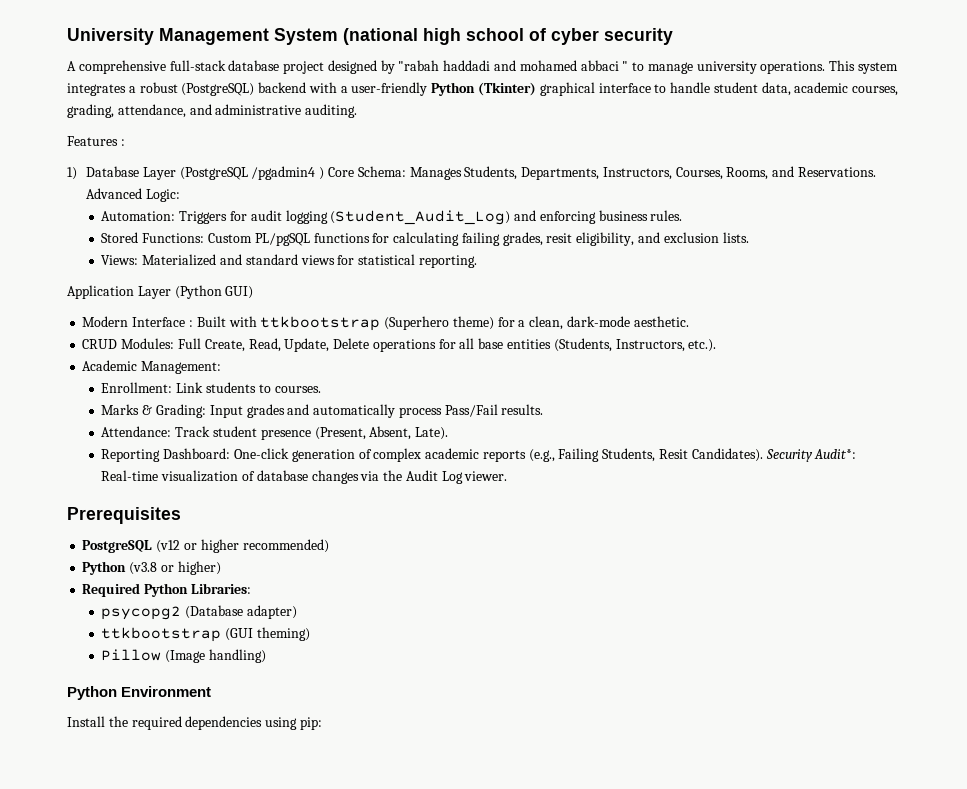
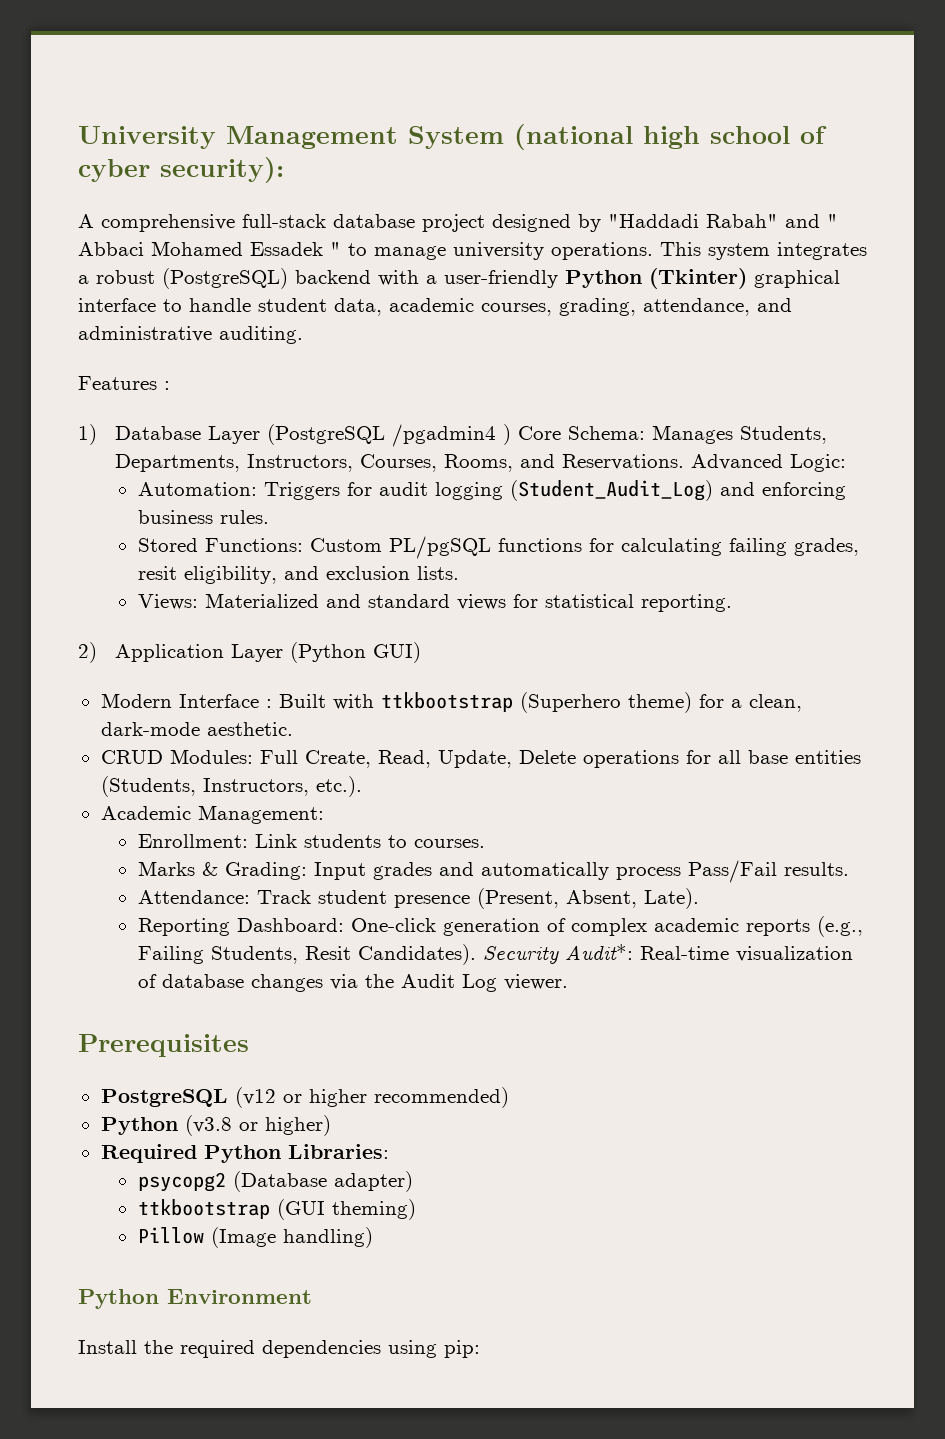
- University Management System (national high school of cyber security
+ University Management System (national high school of cyber security):
- A comprehensive full-stack database project designed by "rabah haddadi and mohamed abbaci " to manage university operations.
+ A comprehensive full-stack database project designed by "Haddadi Rabah" and " Abbaci Mohamed Essadek " to manage university operations.
- Application Layer (Python GUI)
+ 2) Application Layer (Python GUI)

